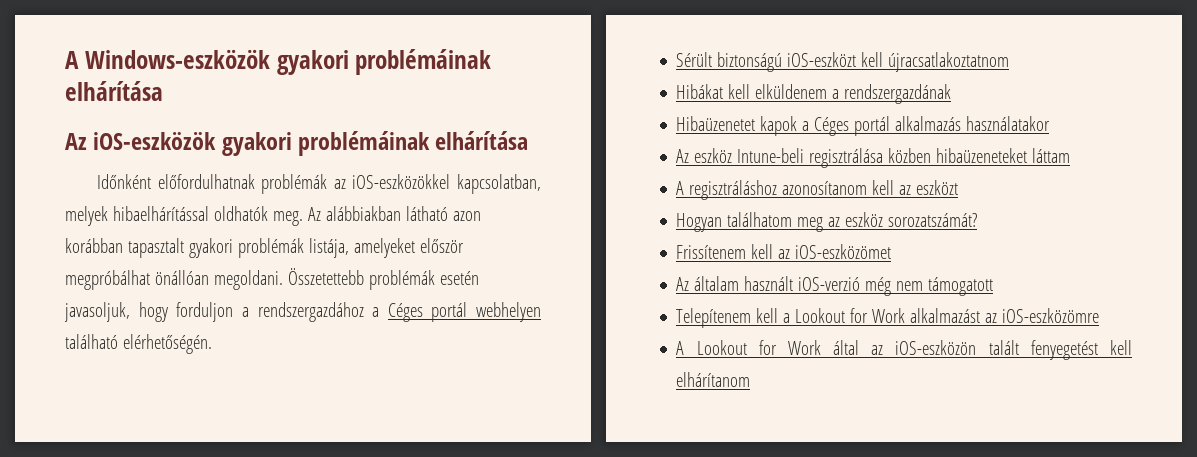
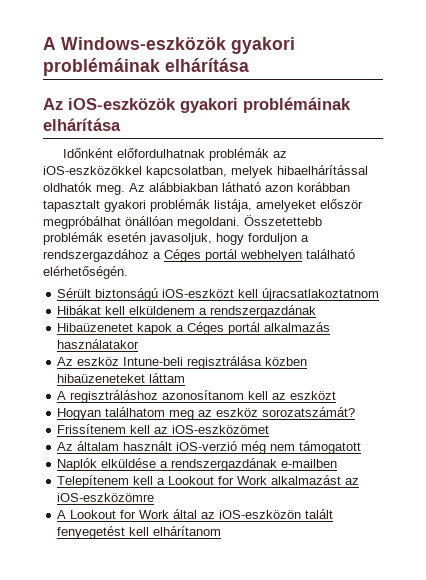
+ Naplók elküldése a rendszergazdának e-mailben

